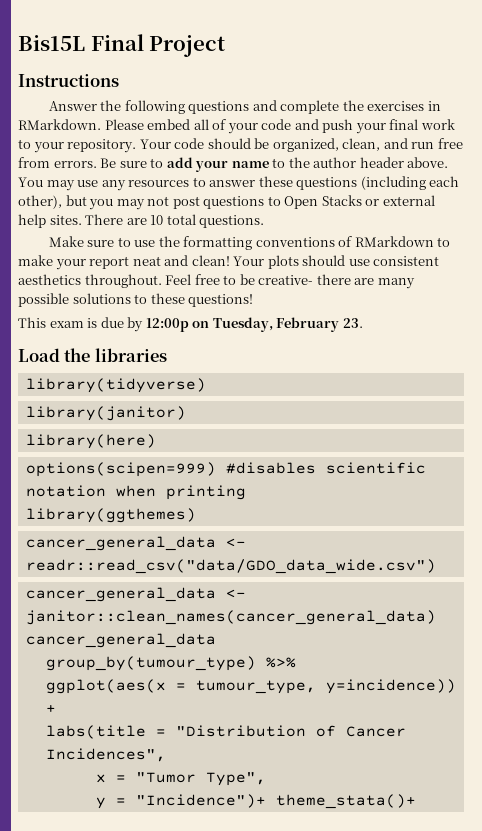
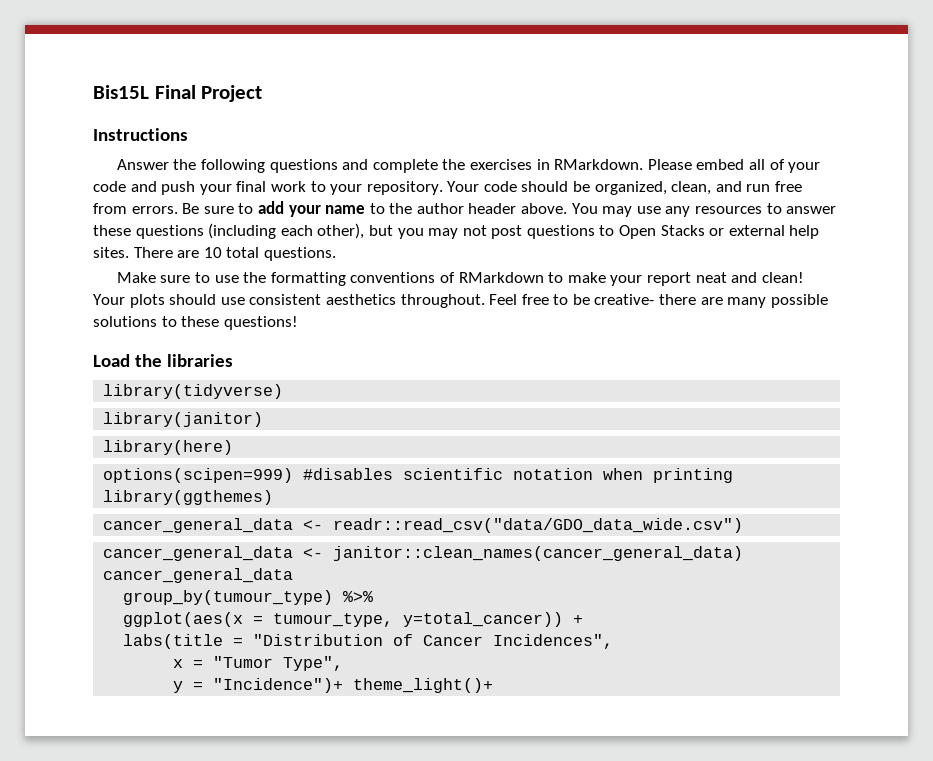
- This exam is due by 12:00p on Tuesday, February 23.
- ggplot(aes(x = tumour_type, y=incidence)) +
+ ggplot(aes(x = tumour_type, y=total_cancer)) +
- y = "Incidence")+ theme_stata()+
+ y = "Incidence")+ theme_light()+

